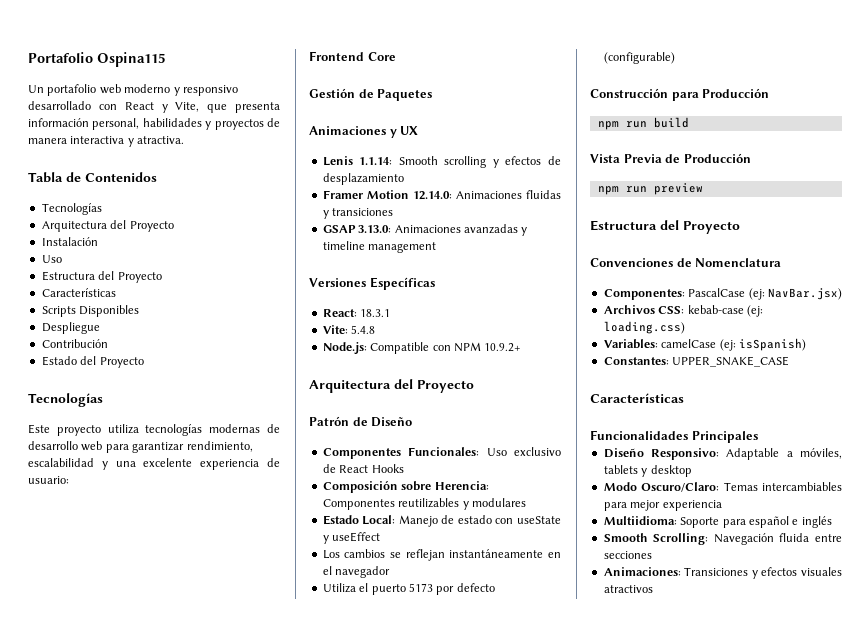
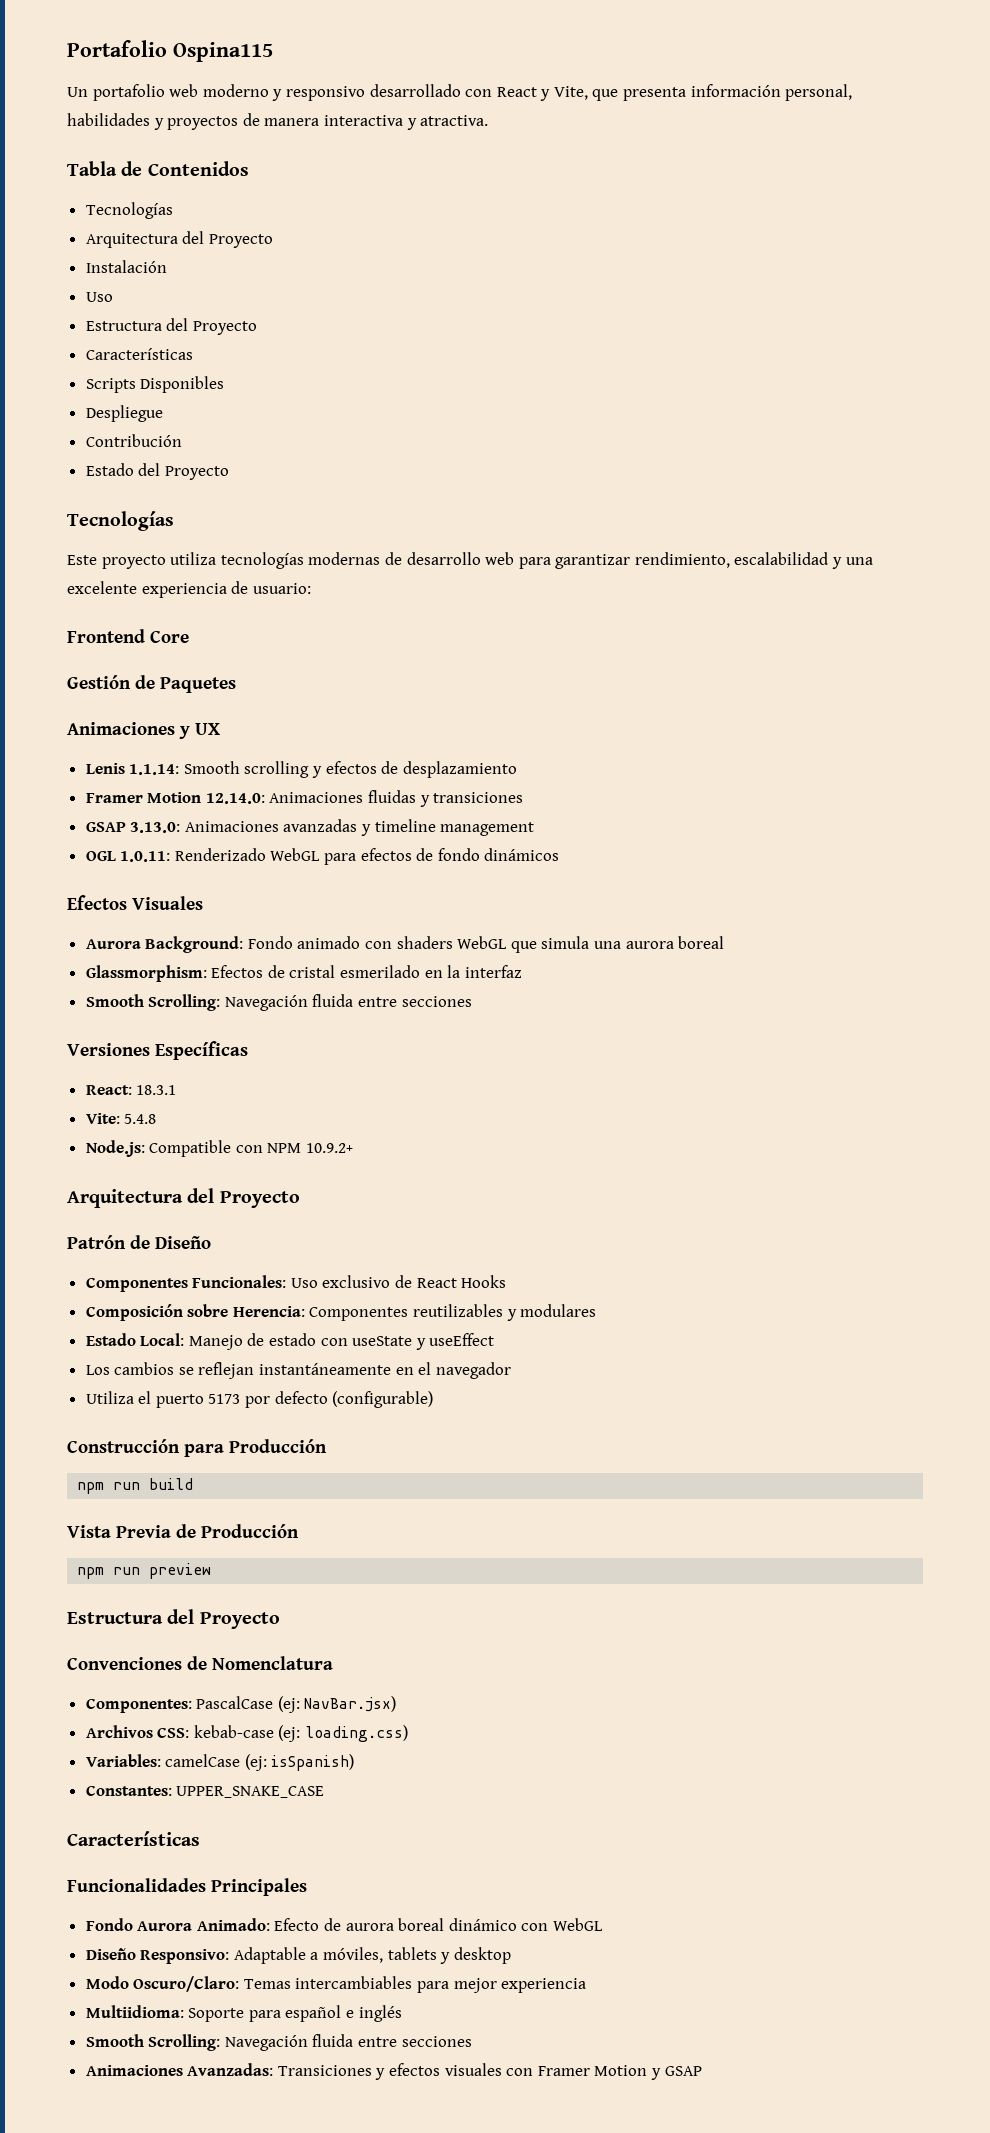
+ OGL 1.0.11: Renderizado WebGL para efectos de fondo dinámicos
+ Efectos Visuales
+ Aurora Background: Fondo animado con shaders WebGL que simula una aurora boreal
+ Glassmorphism: Efectos de cristal esmerilado en la interfaz
+ Smooth Scrolling: Navegación fluida entre secciones
+ Fondo Aurora Animado: Efecto de aurora boreal dinámico con WebGL
- Animaciones: Transiciones y efectos visuales atractivos
+ Animaciones Avanzadas: Transiciones y efectos visuales con Framer Motion y GSAP

